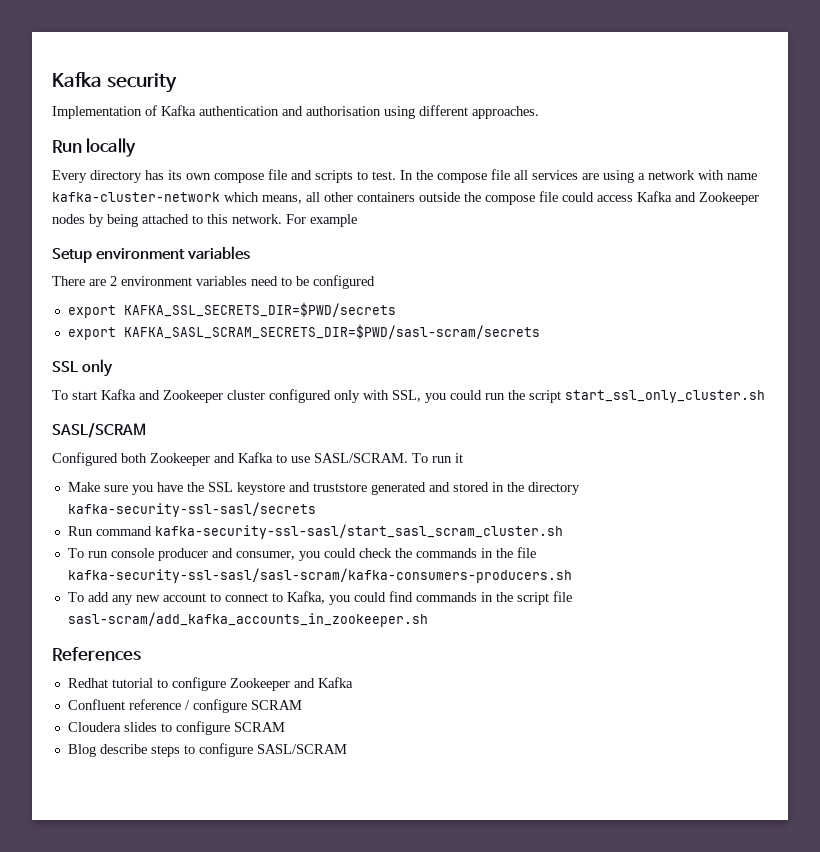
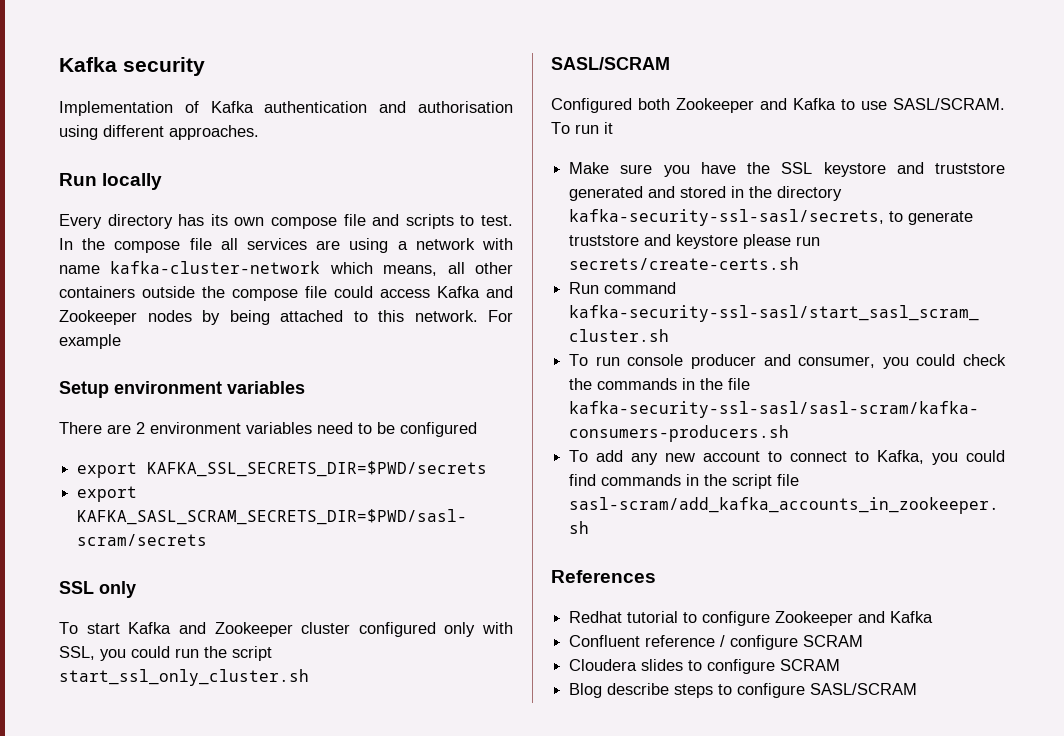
- Make sure you have the SSL keystore and truststore generated and stored in the directory kafka-security-ssl-sasl/secrets
+ Make sure you have the SSL keystore and truststore generated and stored in the directory kafka-security-ssl-sasl/secrets, to generate truststore and keystore please run secrets/create-certs.sh

